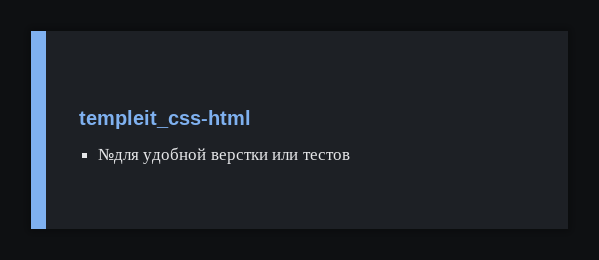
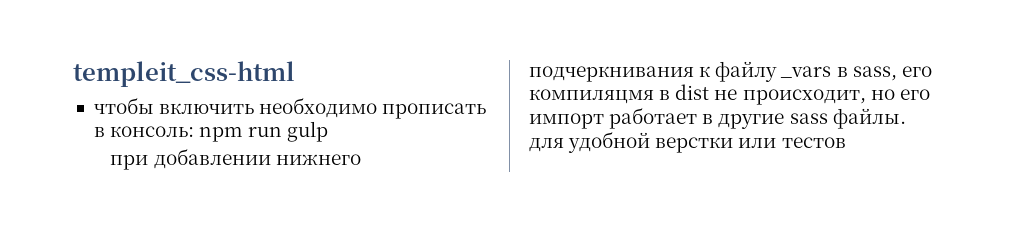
- №для удобной верстки или тестов
+ чтобы включить необходимо прописать в консоль: npm run gulp
+ при добавлении нижнего подчеркнивания к файлу _vars в sass, его компиляцмя в dist не происходит, но его импорт работает в другие sass файлы. для удобной верстки или тестов

